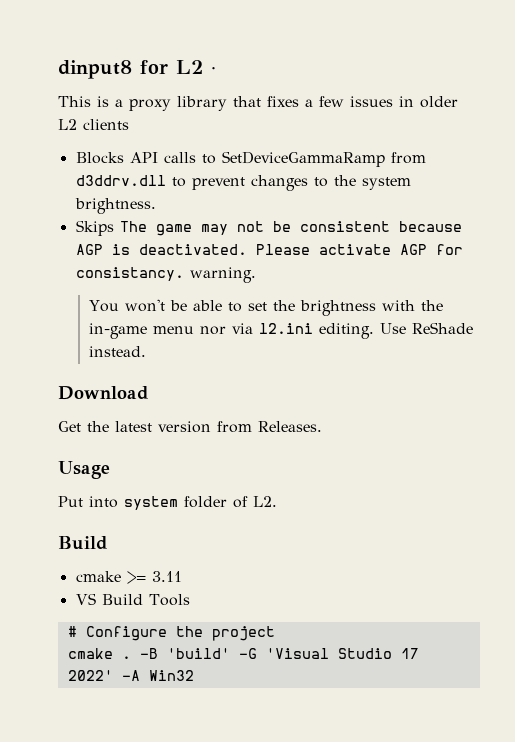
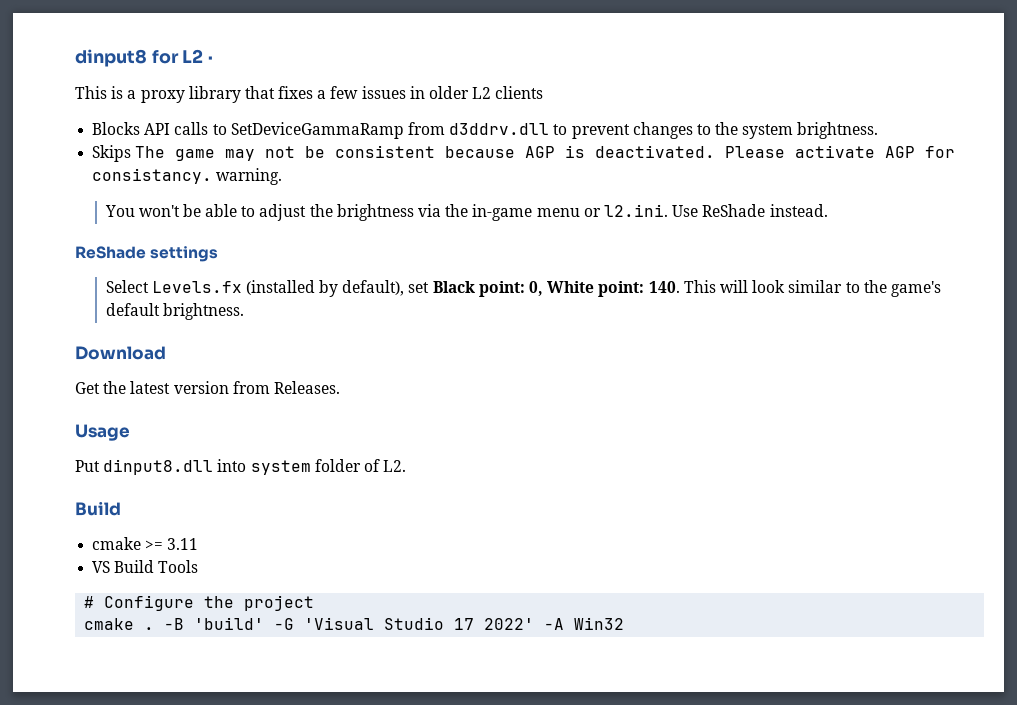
- You won't be able to set the brightness with the in-game menu nor via l2.ini editing. Use ReShade instead.
+ You won't be able to adjust the brightness via the in-game menu or l2.ini. Use ReShade instead.
+ ReShade settings
+ Select Levels.fx (installed by default), set Black point: 0, White point: 140. This will look similar to the game's default brightness.
- Put into system folder of L2.
+ Put dinput8.dll into system folder of L2.

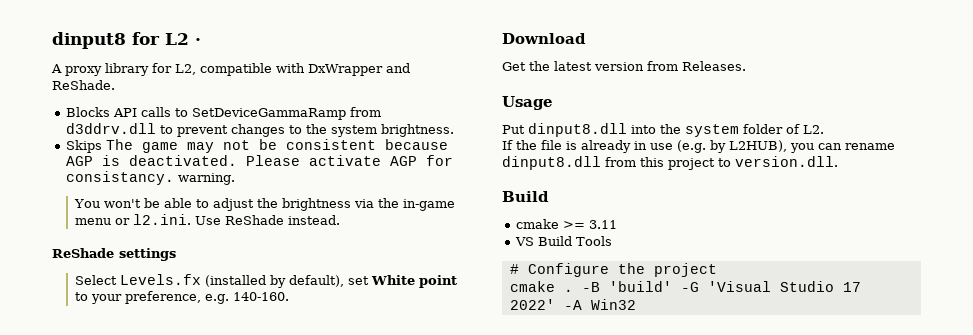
- This is a proxy library that fixes a few issues in older L2 clients
+ A proxy library for L2, compatible with DxWrapper and ReShade.
- Select Levels.fx (installed by default), set Black point: 0, White point: 140. This will look similar to the game's default brightness.
+ Select Levels.fx (installed by default), set White point to your preference, e.g. 140-160.
- Put dinput8.dll into system folder of L2.
+ Put dinput8.dll into the system folder of L2.
+ If the file is already in use (e.g. by L2HUB), you can rename dinput8.dll from this project to version.dll.

